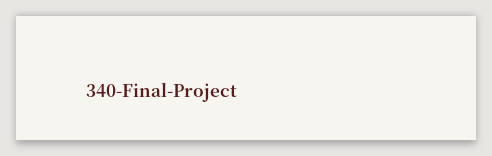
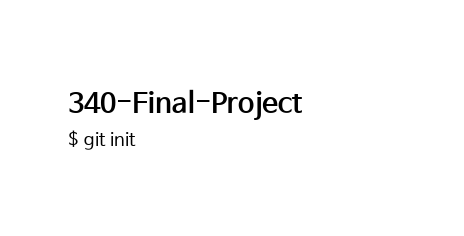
+ $ git init

